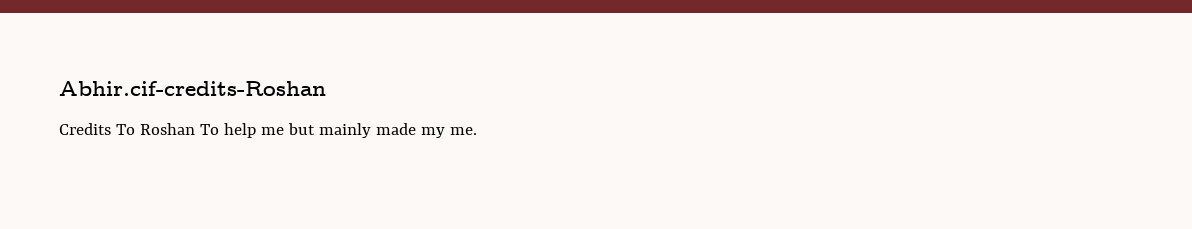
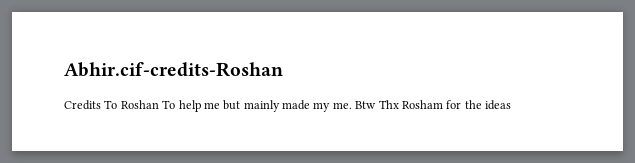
+ Btw Thx Rosham for the ideas

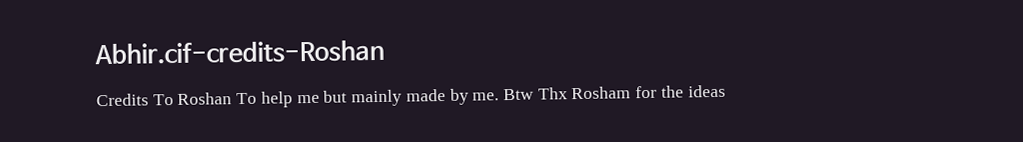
- Credits To Roshan To help me but mainly made my me.
+ Credits To Roshan To help me but mainly made by me.

